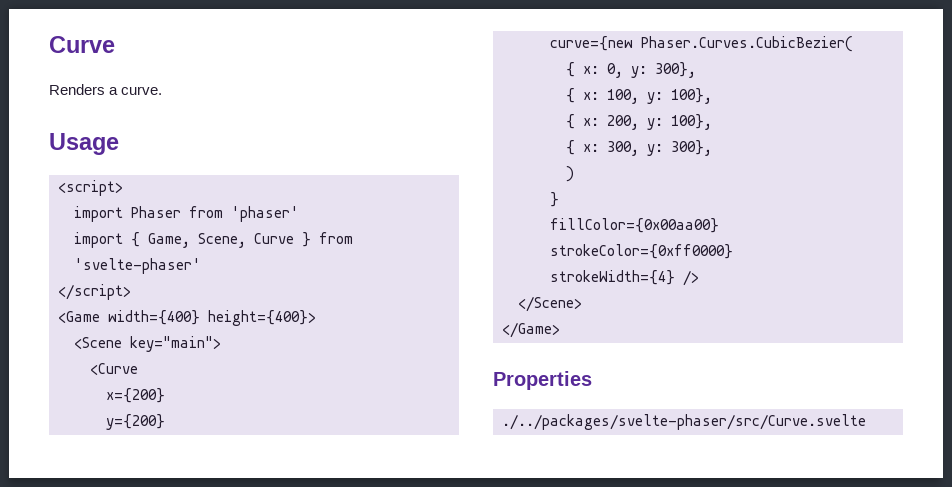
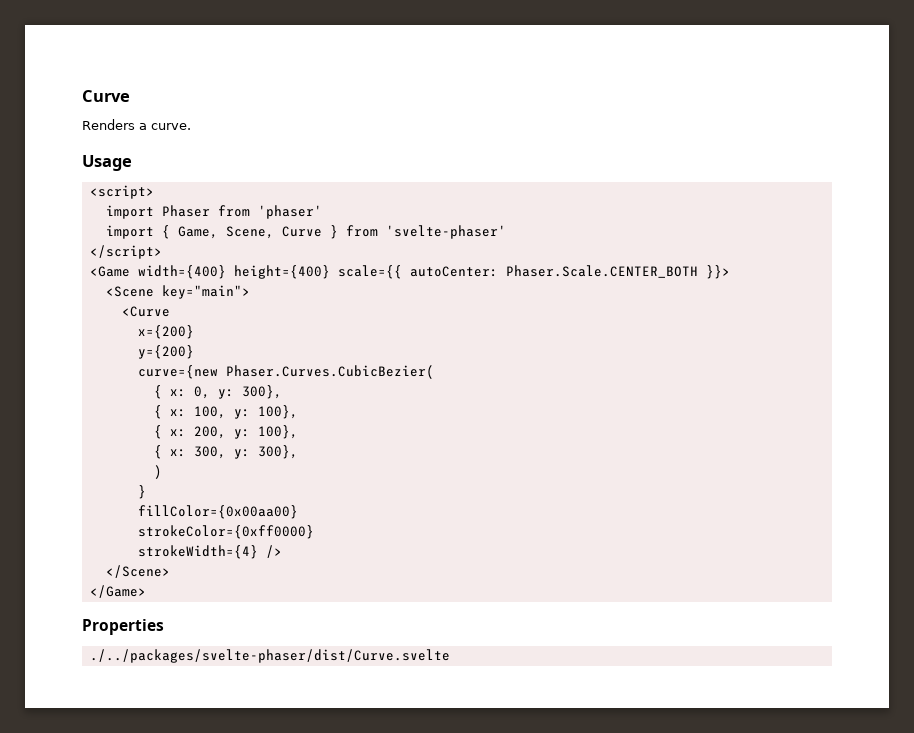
- <Game width={400} height={400}>
+ <Game width={400} height={400} scale={{ autoCenter: Phaser.Scale.CENTER_BOTH }}>
- ./../packages/svelte-phaser/src/Curve.svelte
+ ./../packages/svelte-phaser/dist/Curve.svelte

